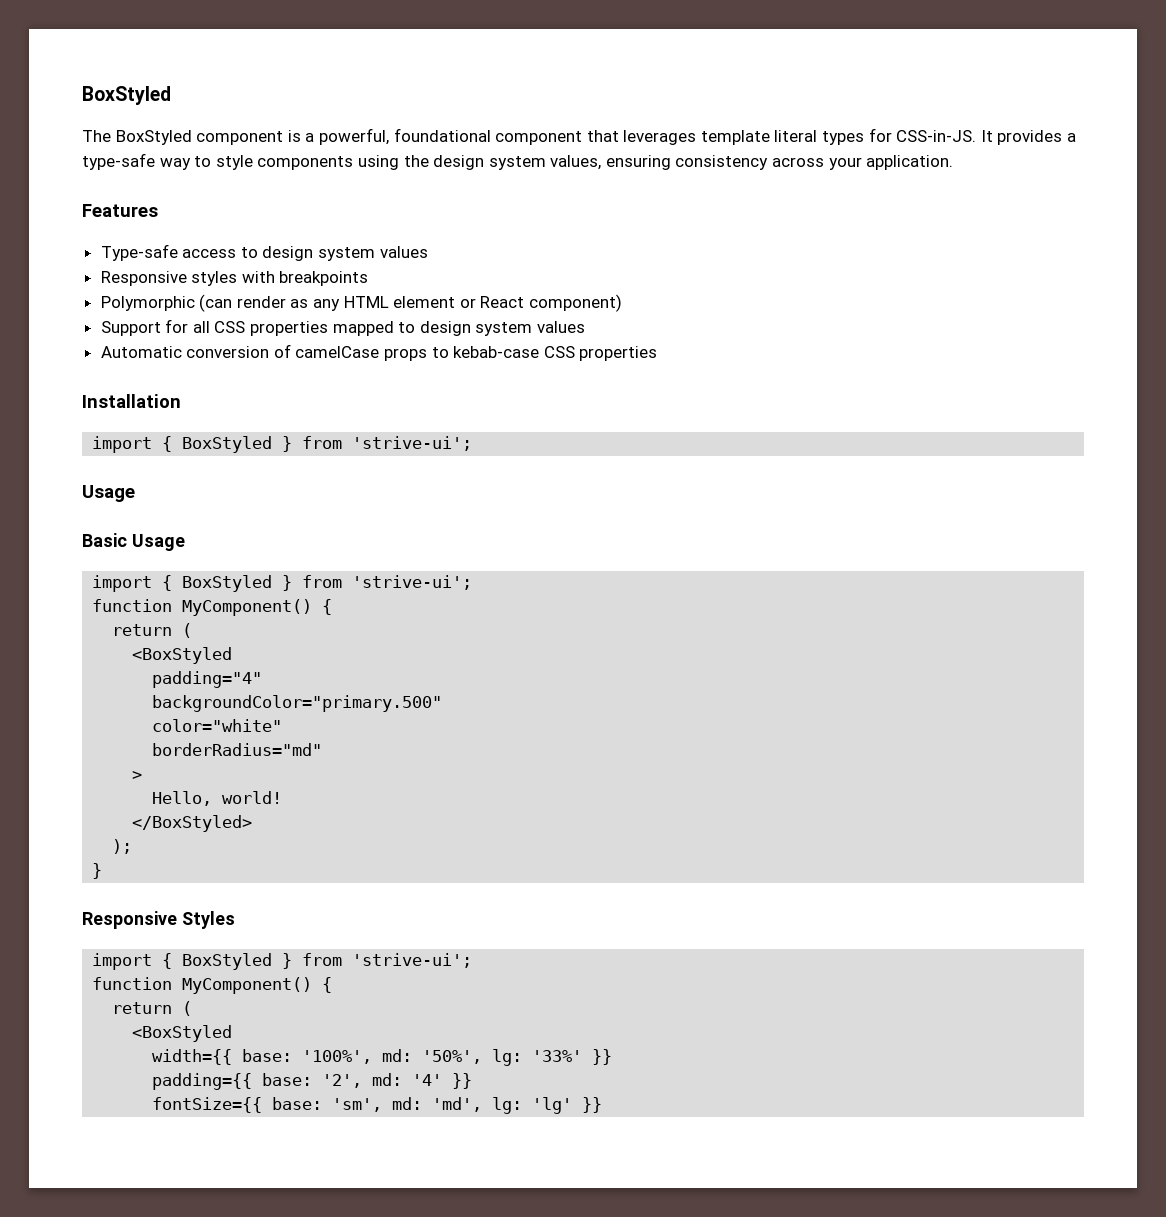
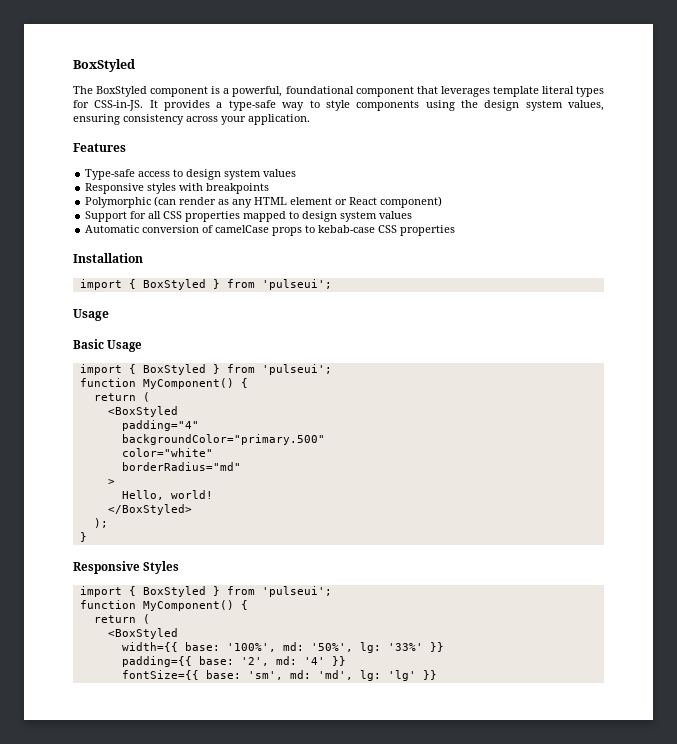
  Installation
- import { BoxStyled } from 'strive-ui';
+ import { BoxStyled } from 'pulseui';
  Basic Usage
- import { BoxStyled } from 'strive-ui';
+ import { BoxStyled } from 'pulseui';
  Responsive Styles
- import { BoxStyled } from 'strive-ui';
+ import { BoxStyled } from 'pulseui';

